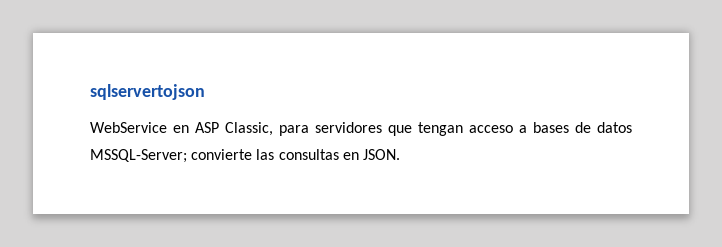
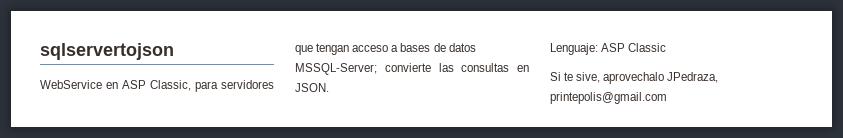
+ Lenguaje: ASP Classic
+ Si te sive, aprovechalo JPedraza, printepolis@gmail.com

